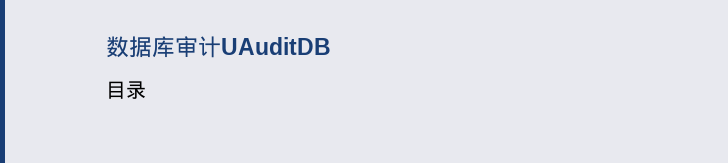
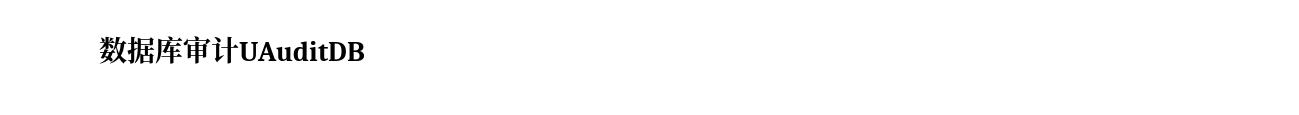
- 目录

